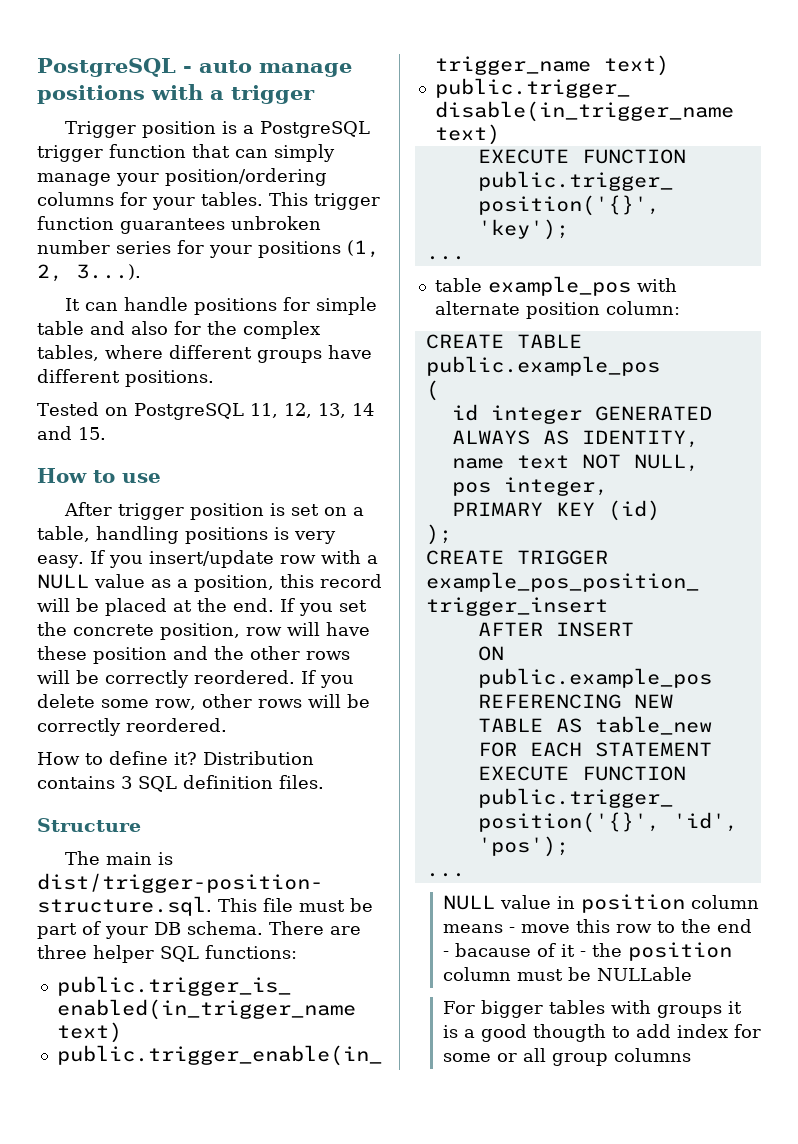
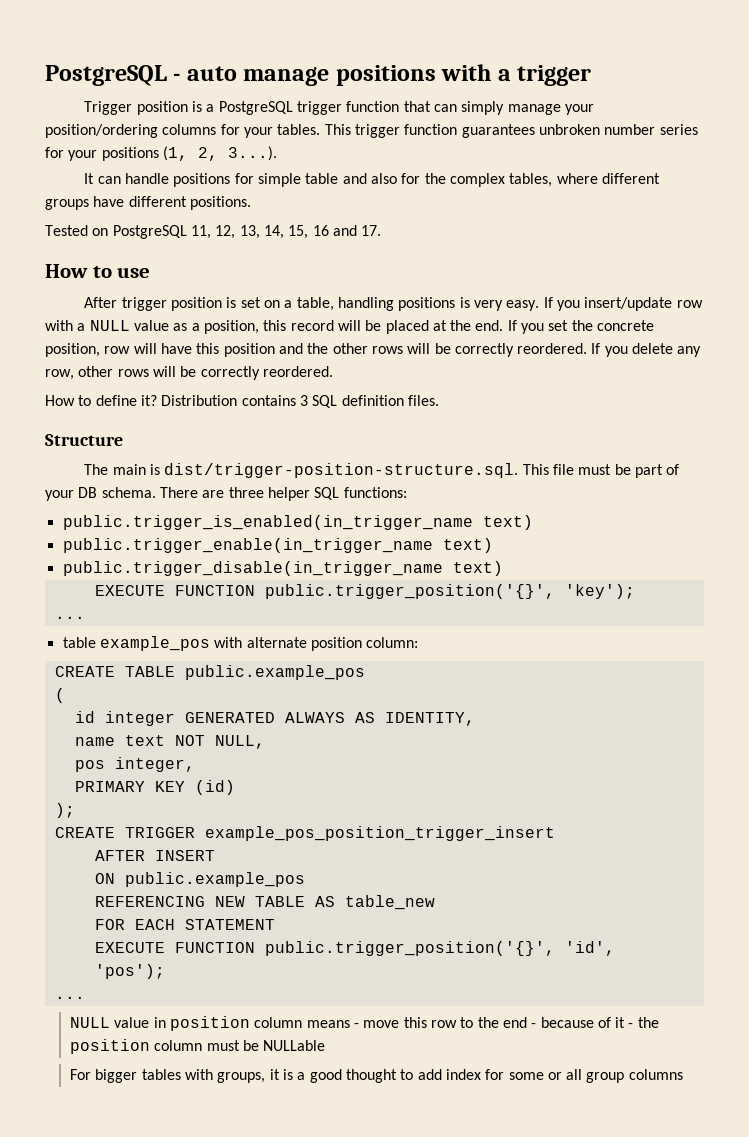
- Tested on PostgreSQL 11, 12, 13, 14 and 15.
+ Tested on PostgreSQL 11, 12, 13, 14, 15, 16 and 17.
- If you set the concrete position, row will have these position and the other rows will be correctly reordered.
+ If you set the concrete position, row will have this position and the other rows will be correctly reordered.
- If you delete some row, other rows will be correctly reordered.
+ If you delete any row, other rows will be correctly reordered.
- NULL value in position column means - move this row to the end - bacause of it - the position column must be NULLable
+ NULL value in position column means - move this row to the end - because of it - the position column must be NULLable
- For bigger tables with groups it is a good thougth to add index for some or all group columns
+ For bigger tables with groups, it is a good thought to add index for some or all group columns

